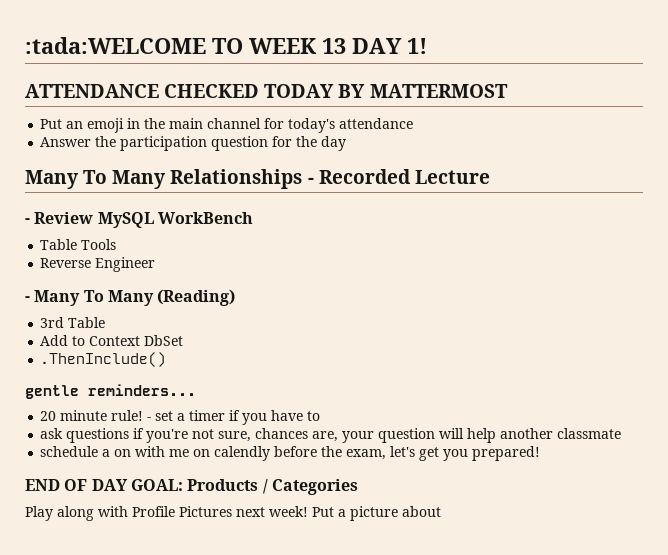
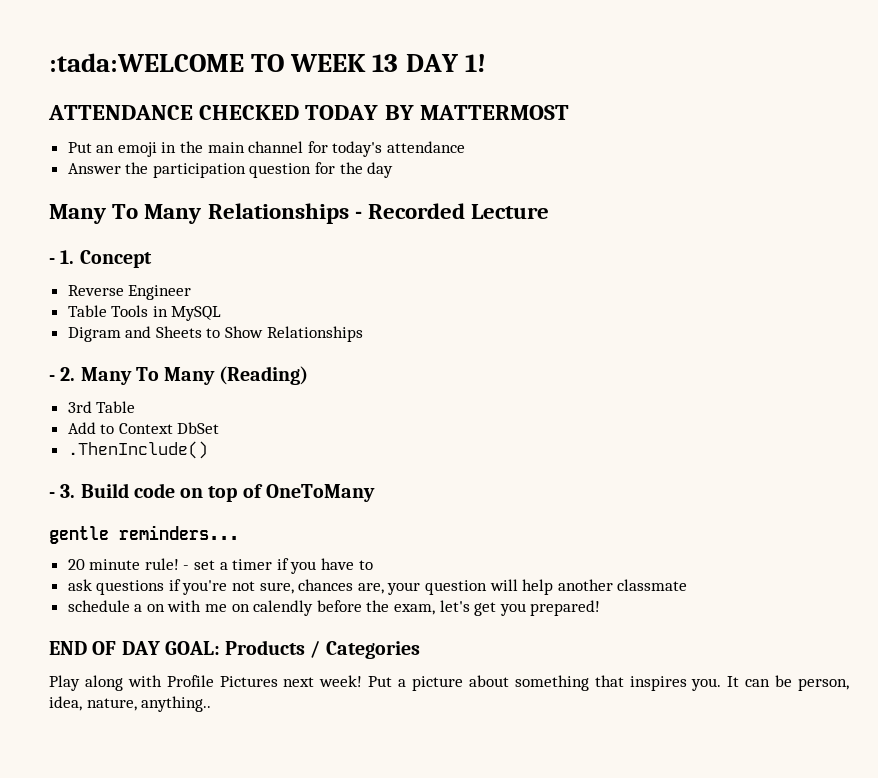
- - Review MySQL WorkBench
- Table Tools
+ - 1. Concept
  Reverse Engineer
- - Many To Many (Reading)
+ Table Tools in MySQL
+ Digram and Sheets to Show Relationships
+ - 2. Many To Many (Reading)
+ - 3. Build code on top of OneToMany
- Put a picture about
+ Put a picture about something that inspires you. It can be person, idea, nature, anything..

